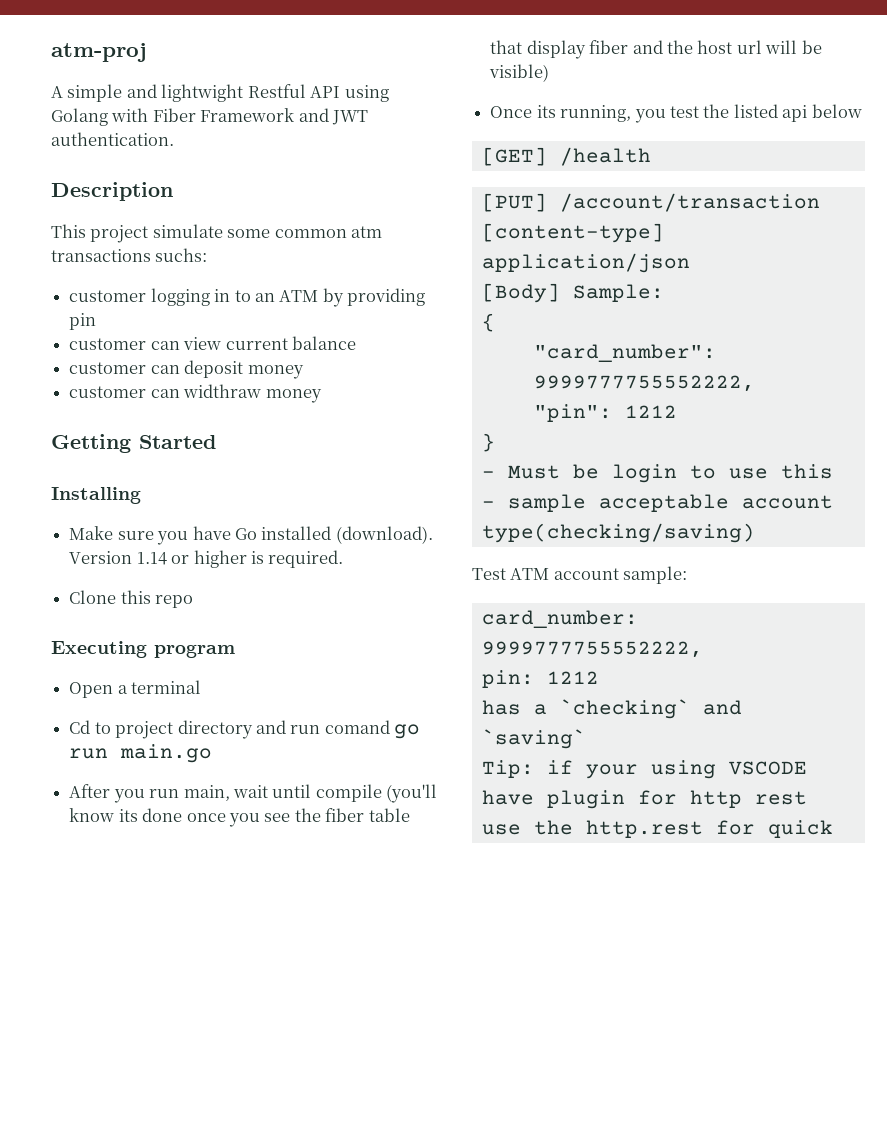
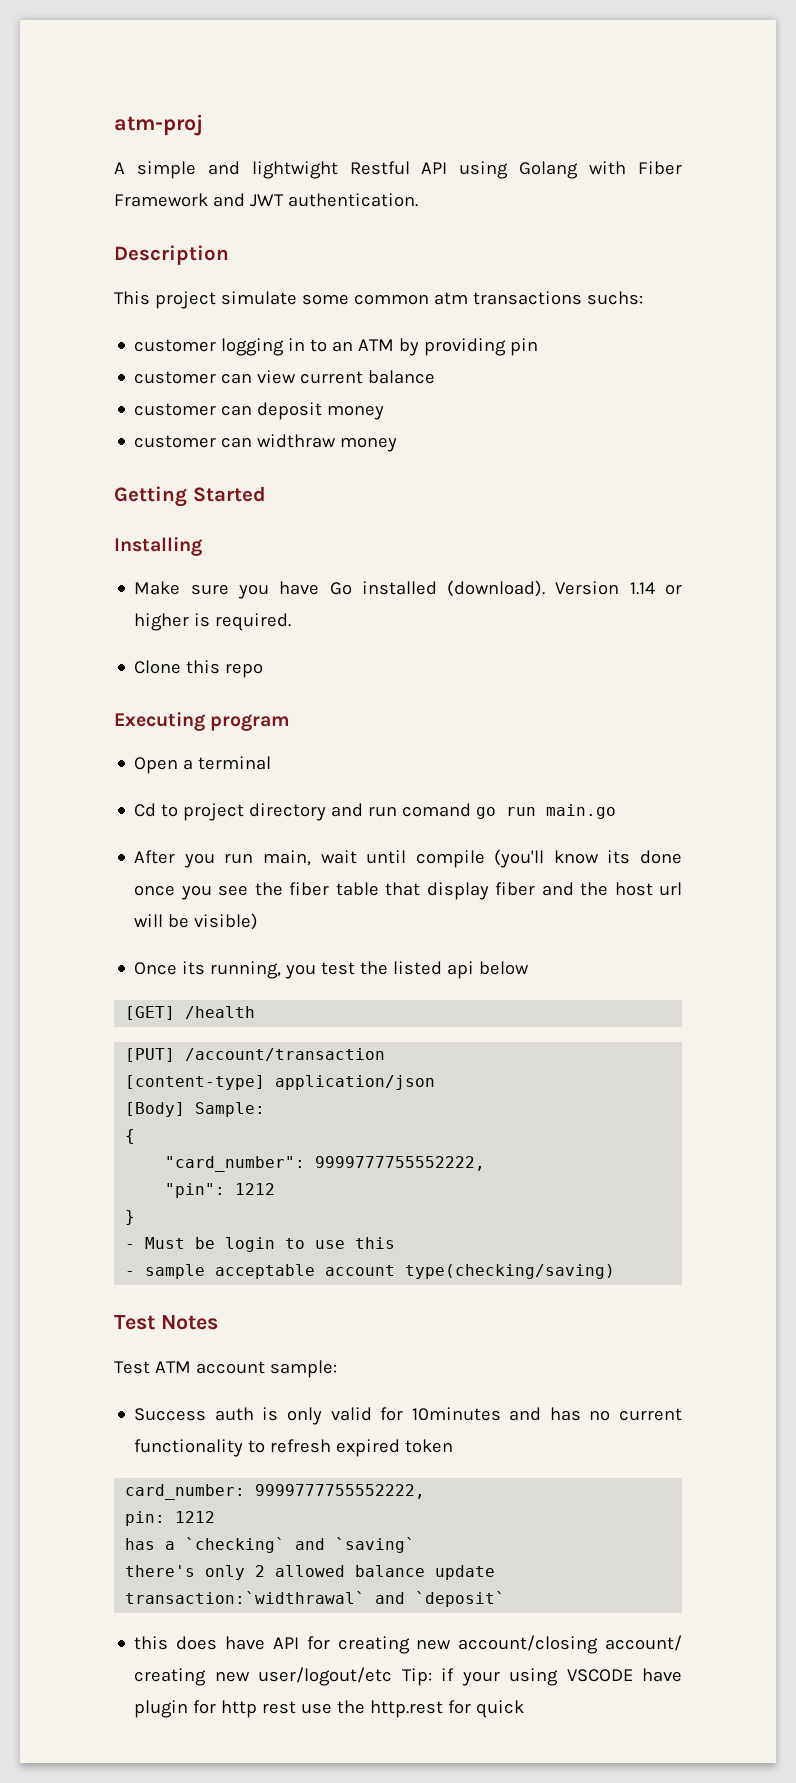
+ Test Notes
+ Success auth is only valid for 10minutes and has no current functionality to refresh expired token
- Tip: if your using VSCODE have plugin for http rest use the http.rest for quick
+ there's only 2 allowed balance update transaction:`widthrawal` and `deposit`
+ this does have API for creating new account/closing account/ creating new user/logout/etc Tip: if your using VSCODE have plugin for http rest use the http.rest for quick

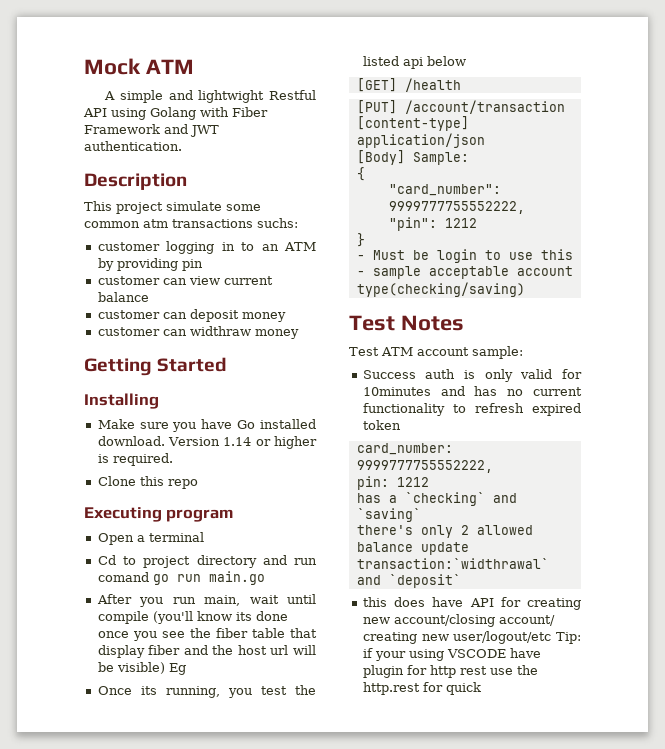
- atm-proj
+ Mock ATM
- Make sure you have Go installed (download).
+ Make sure you have Go installed download.
- After you run main, wait until compile (you'll know its done once you see the fiber table that display fiber and the host url will be visible)
+ After you run main, wait until compile (you'll know its done once you see the fiber table that display fiber and the host url will be visible) Eg

